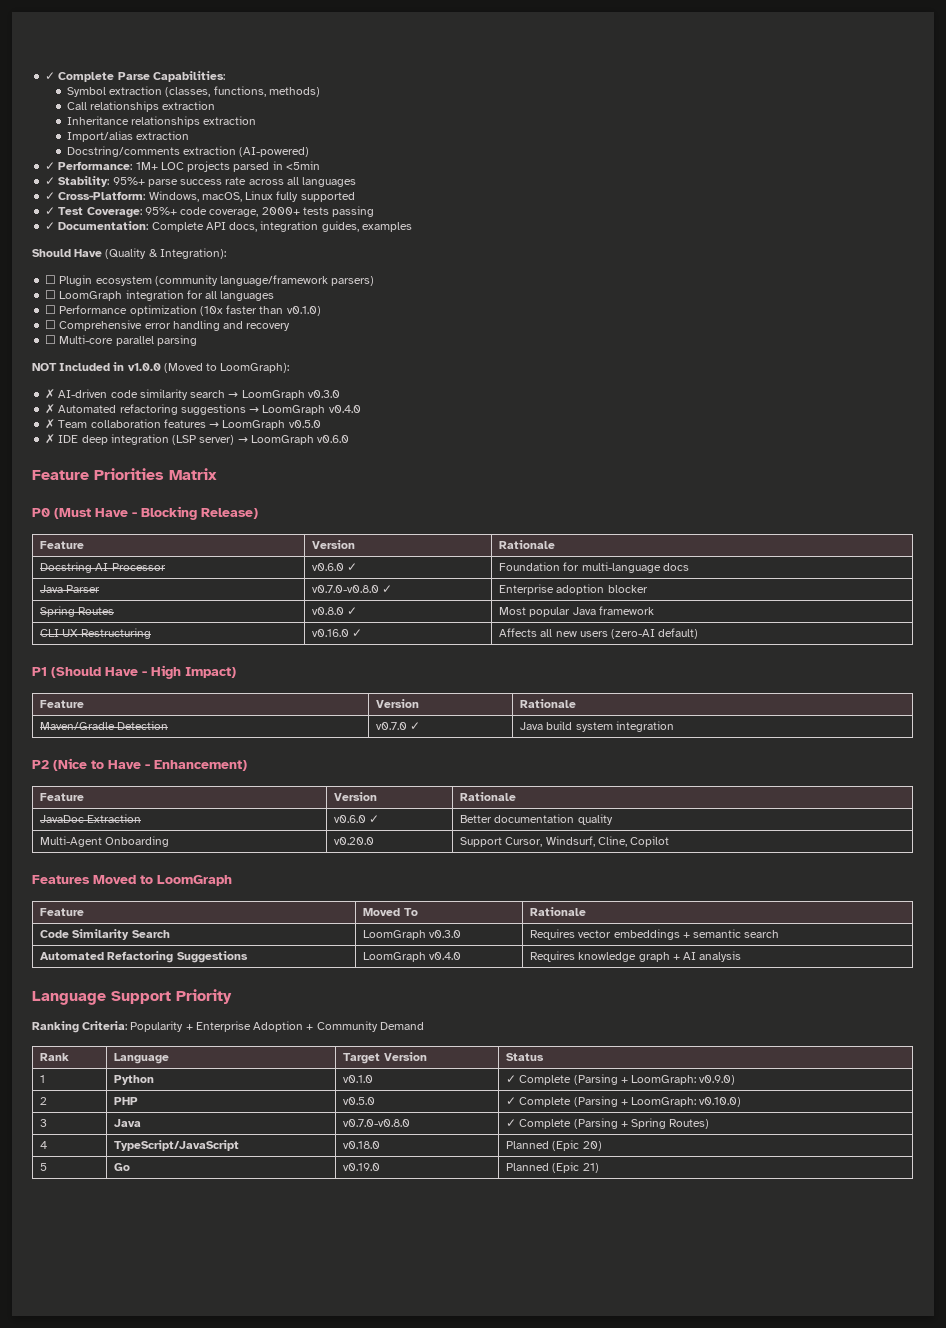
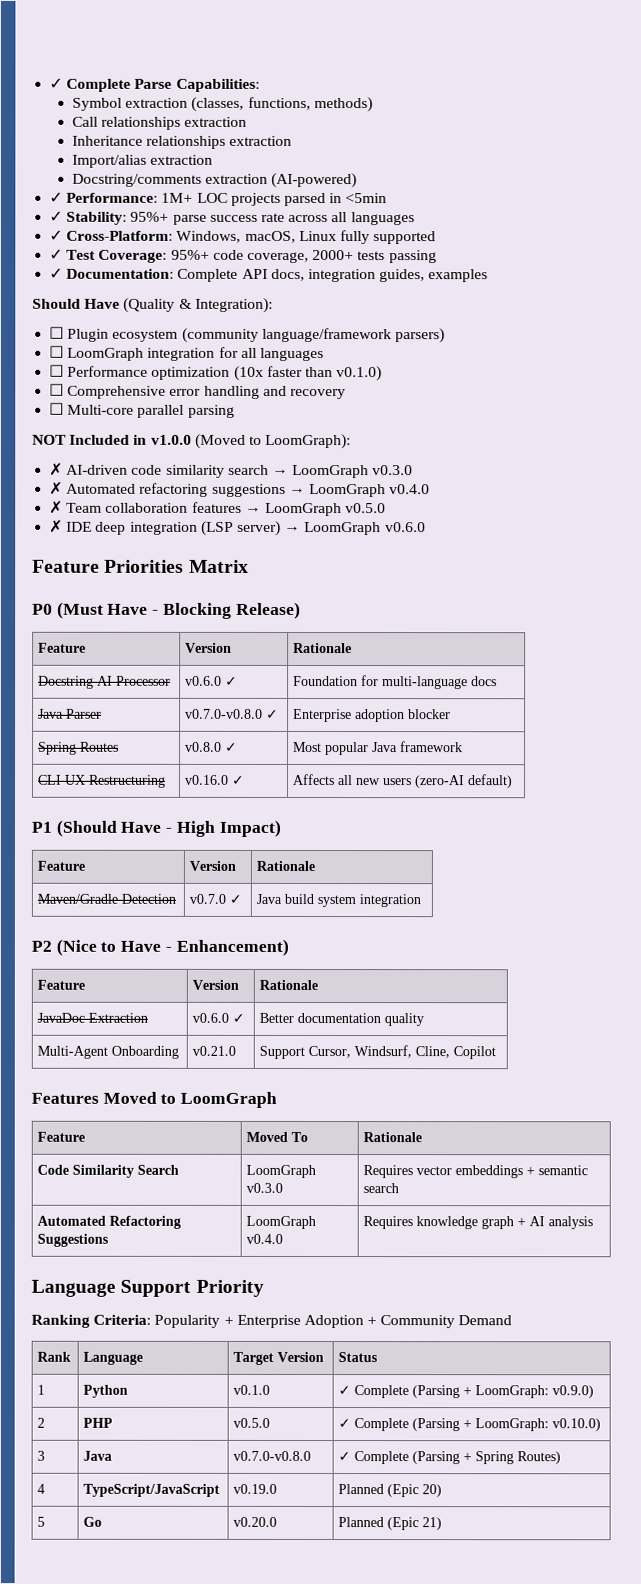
- Multi-Agent Onboarding | v0.20.0 | Support Cursor, Windsurf, Cline, Copilot
+ Multi-Agent Onboarding | v0.21.0 | Support Cursor, Windsurf, Cline, Copilot
- 4 | TypeScript/JavaScript | v0.18.0 | Planned (Epic 20)
+ 4 | TypeScript/JavaScript | v0.19.0 | Planned (Epic 20)
- 5 | Go | v0.19.0 | Planned (Epic 21)
+ 5 | Go | v0.20.0 | Planned (Epic 21)

